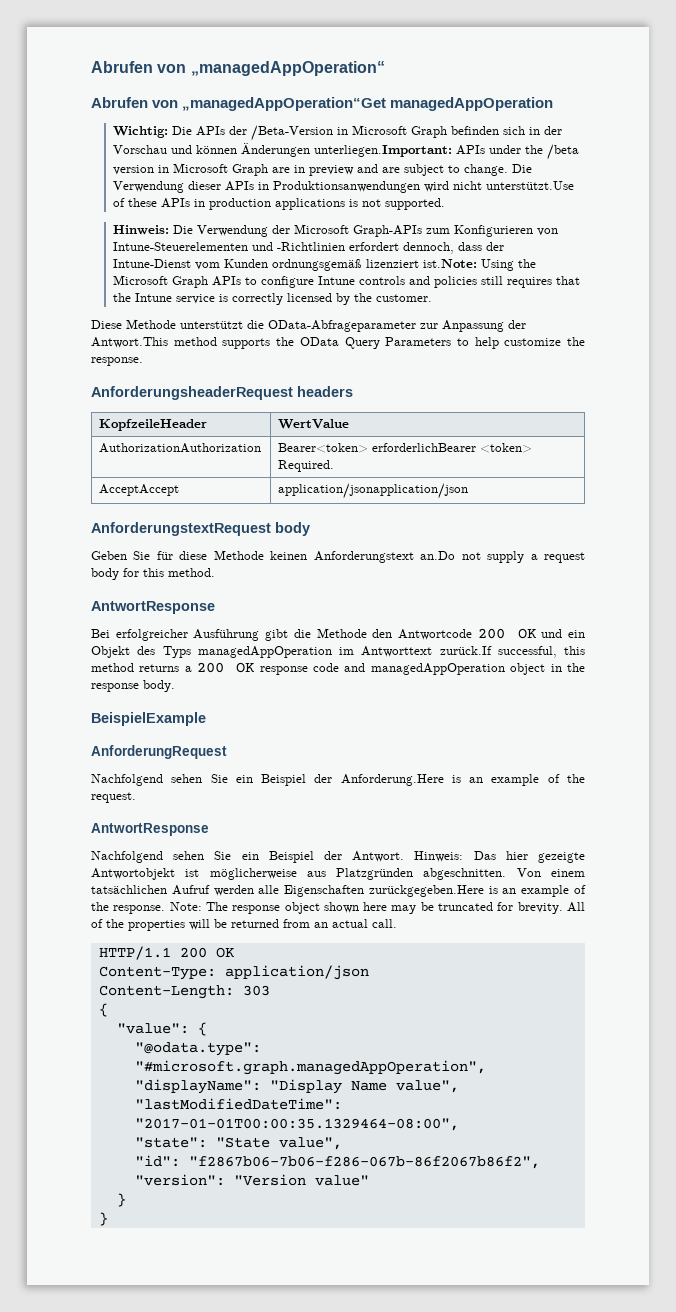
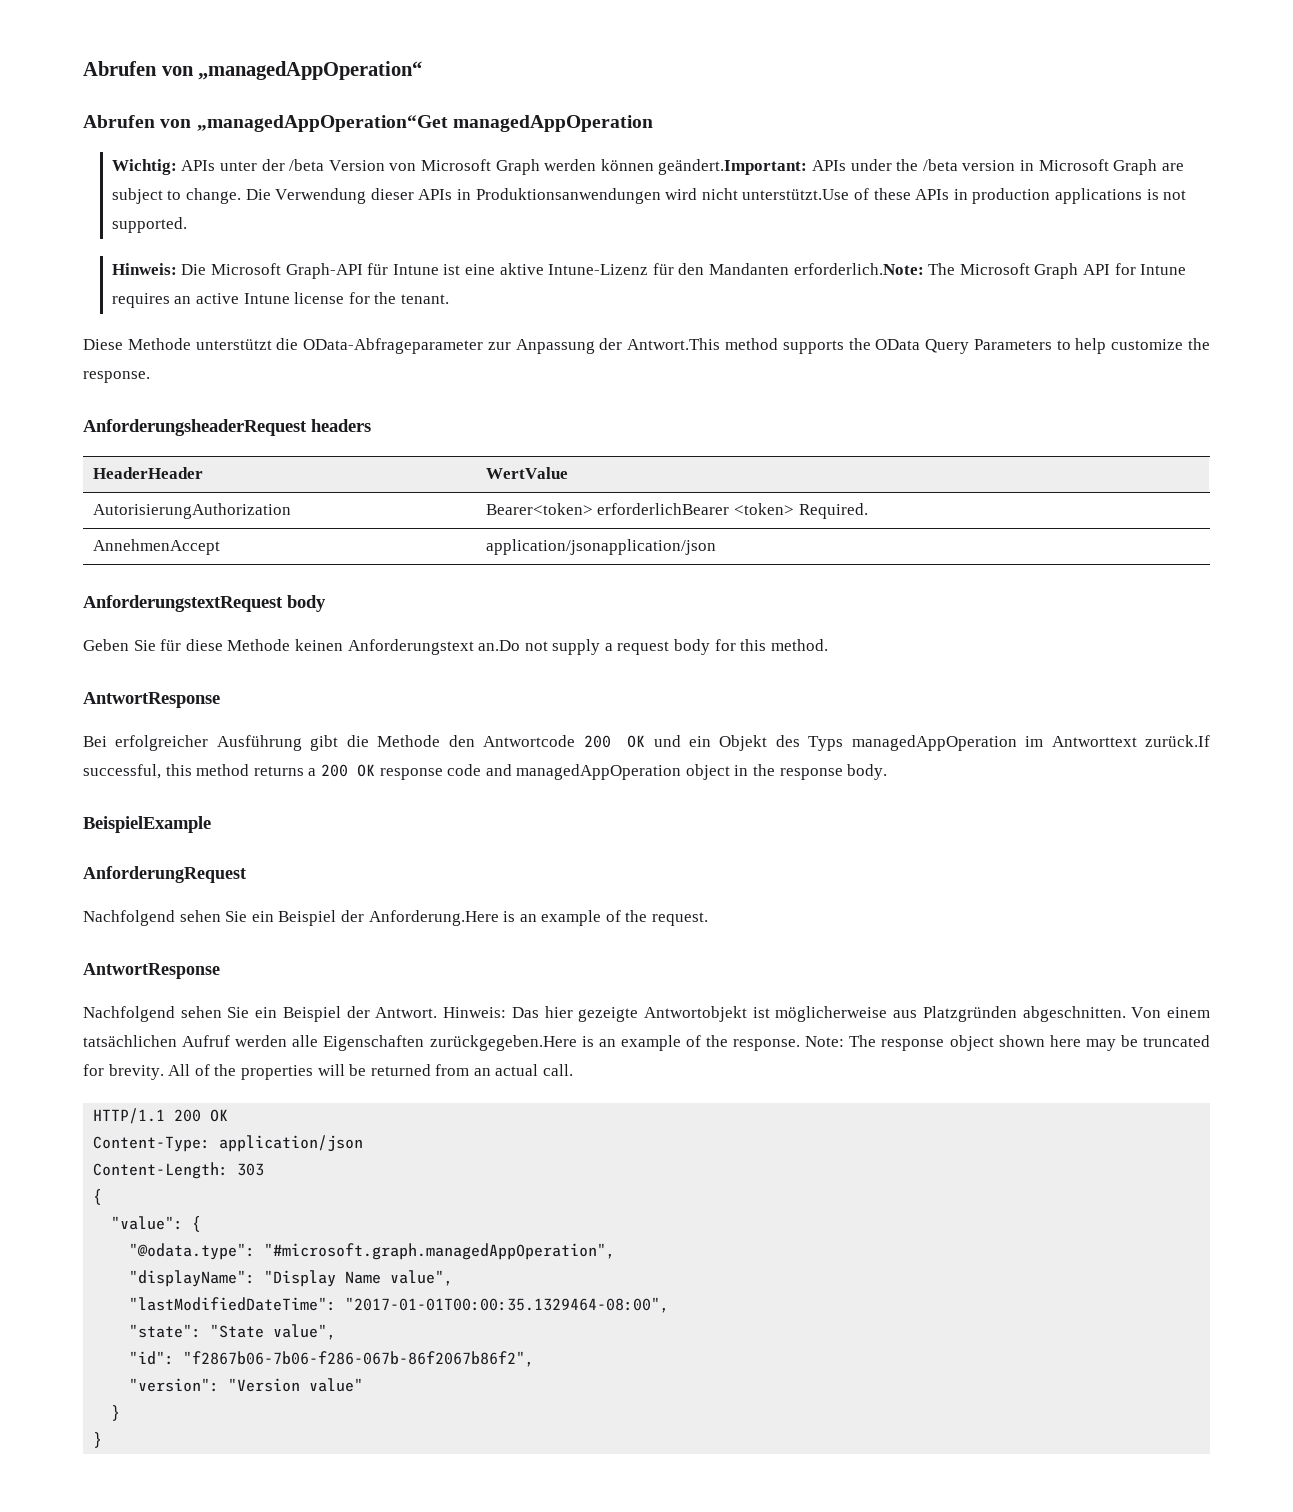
- Wichtig: Die APIs der /Beta-Version in Microsoft Graph befinden sich in der Vorschau und können Änderungen unterliegen.Important: APIs under the /beta version in Microsoft Graph are in preview and are subject to change.
+ Wichtig: APIs unter der /beta Version von Microsoft Graph werden können geändert.Important: APIs under the /beta version in Microsoft Graph are subject to change.
- Hinweis: Die Verwendung der Microsoft Graph-APIs zum Konfigurieren von Intune-Steuerelementen und -Richtlinien erfordert dennoch, dass der Intune-Dienst vom Kunden ordnungsgemäß lizenziert ist.Note: Using the Microsoft Graph APIs to configure Intune controls and policies still requires that the Intune service is correctly licensed by the customer.
+ Hinweis: Die Microsoft Graph-API für Intune ist eine aktive Intune-Lizenz für den Mandanten erforderlich.Note: The Microsoft Graph API for Intune requires an active Intune license for the tenant.
- KopfzeileHeader | WertValue
+ HeaderHeader | WertValue
- AuthorizationAuthorization | Bearer<token> erforderlichBearer <token> Required.
+ AutorisierungAuthorization | Bearer<token> erforderlichBearer <token> Required.
- AcceptAccept | application/jsonapplication/json
+ AnnehmenAccept | application/jsonapplication/json

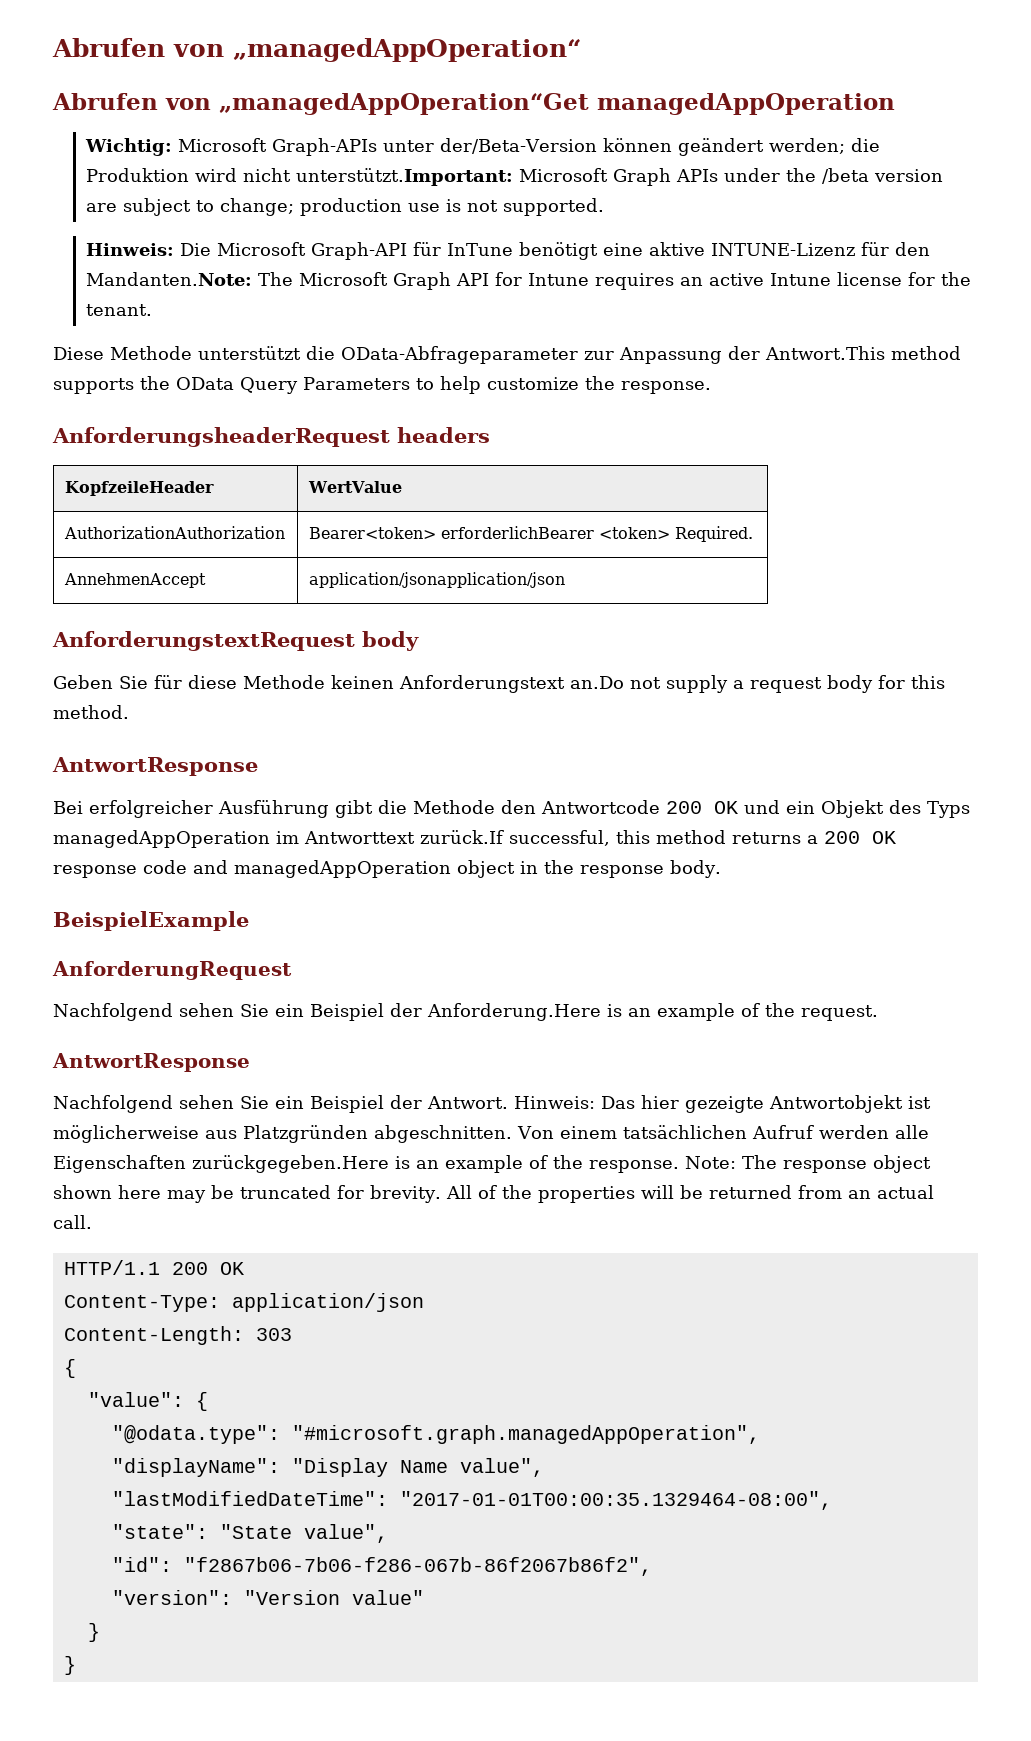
- Wichtig: APIs unter der /beta Version von Microsoft Graph werden können geändert.Important: APIs under the /beta version in Microsoft Graph are subject to change. Die Verwendung dieser APIs in Produktionsanwendungen wird nicht unterstützt.Use of these APIs in production applications is not supported.
+ Wichtig: Microsoft Graph-APIs unter der/Beta-Version können geändert werden; die Produktion wird nicht unterstützt.Important: Microsoft Graph APIs under the /beta version are subject to change; production use is not supported.
- Hinweis: Die Microsoft Graph-API für Intune ist eine aktive Intune-Lizenz für den Mandanten erforderlich.Note: The Microsoft Graph API for Intune requires an active Intune license for the tenant.
+ Hinweis: Die Microsoft Graph-API für InTune benötigt eine aktive INTUNE-Lizenz für den Mandanten.Note: The Microsoft Graph API for Intune requires an active Intune license for the tenant.
- HeaderHeader | WertValue
+ KopfzeileHeader | WertValue
- AutorisierungAuthorization | Bearer<token> erforderlichBearer <token> Required.
+ AuthorizationAuthorization | Bearer<token> erforderlichBearer <token> Required.

